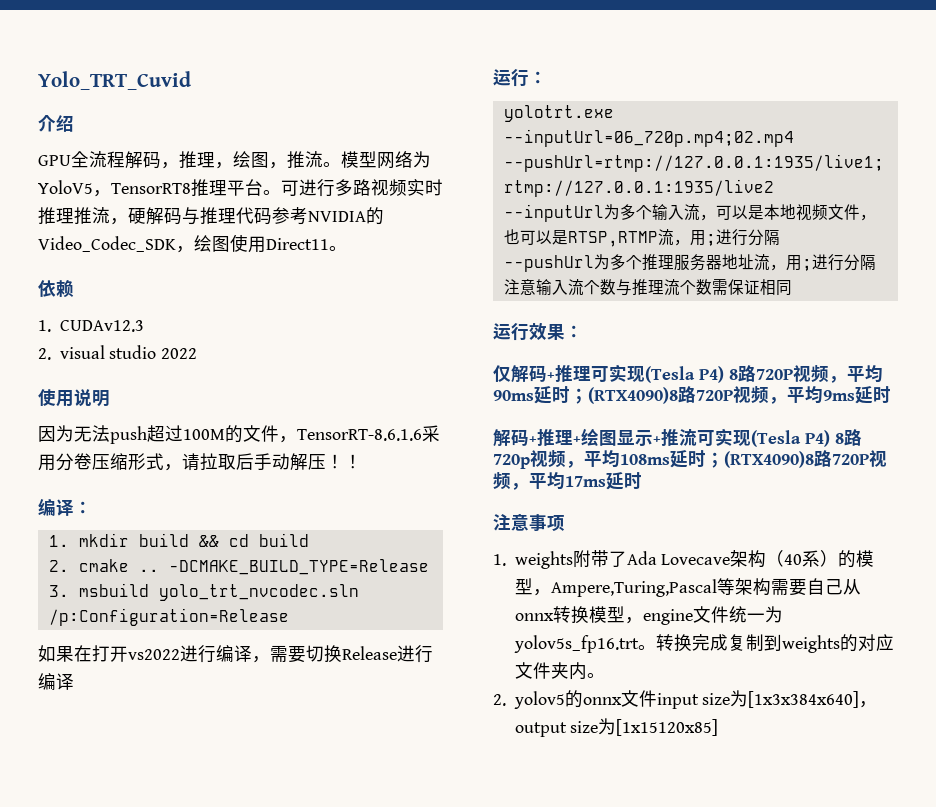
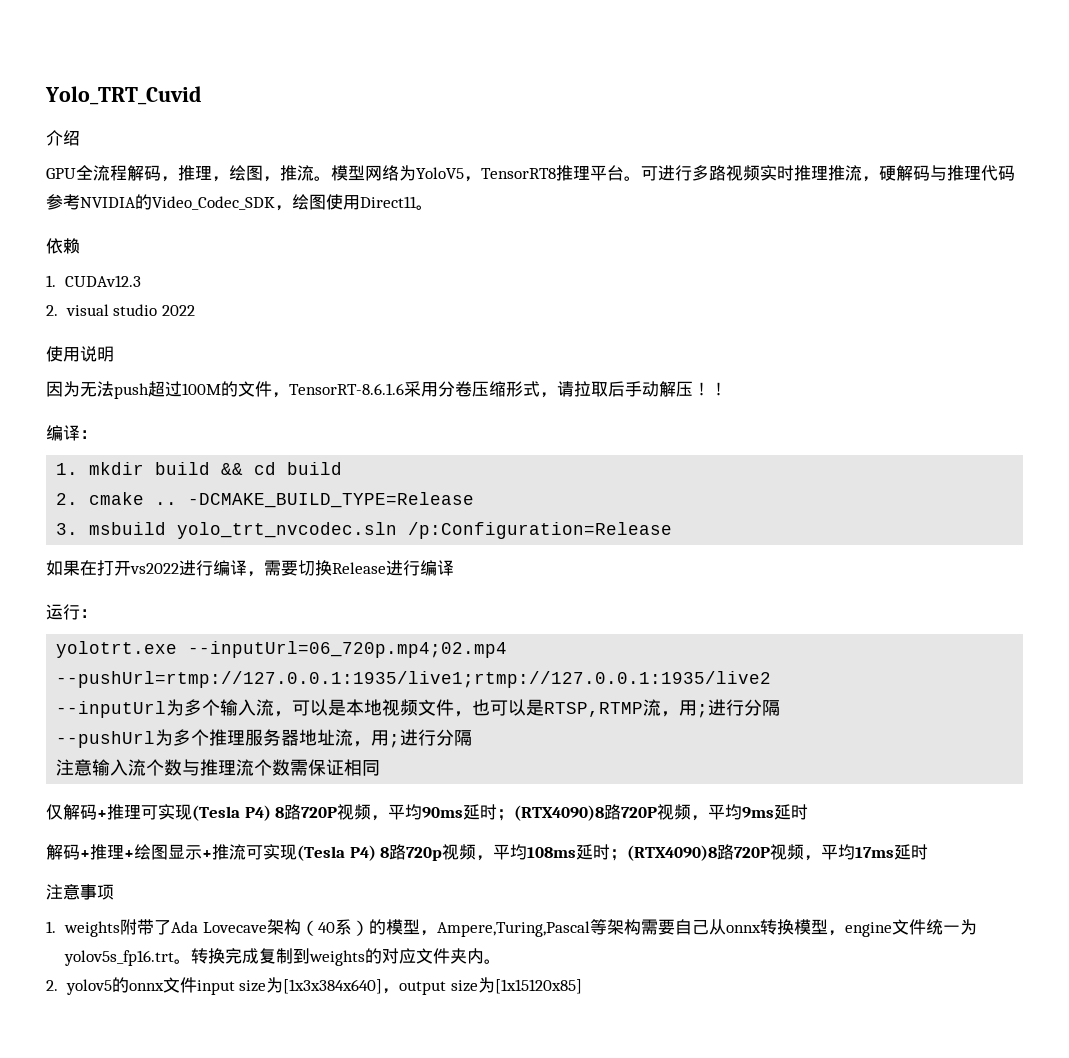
- 运行效果：

